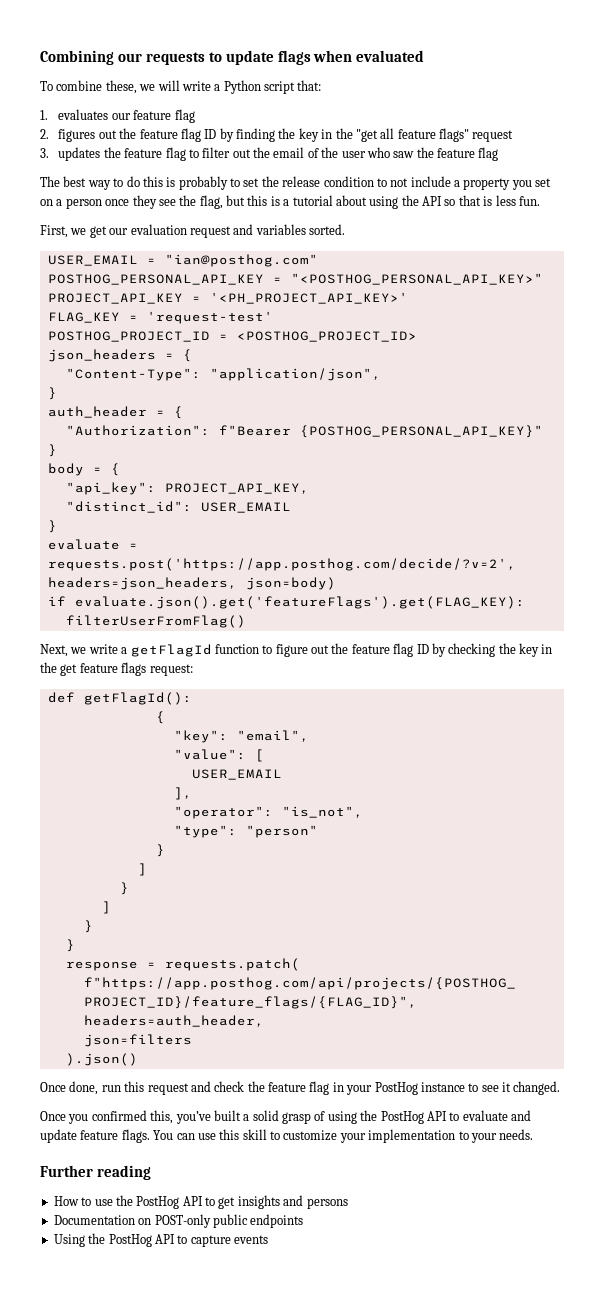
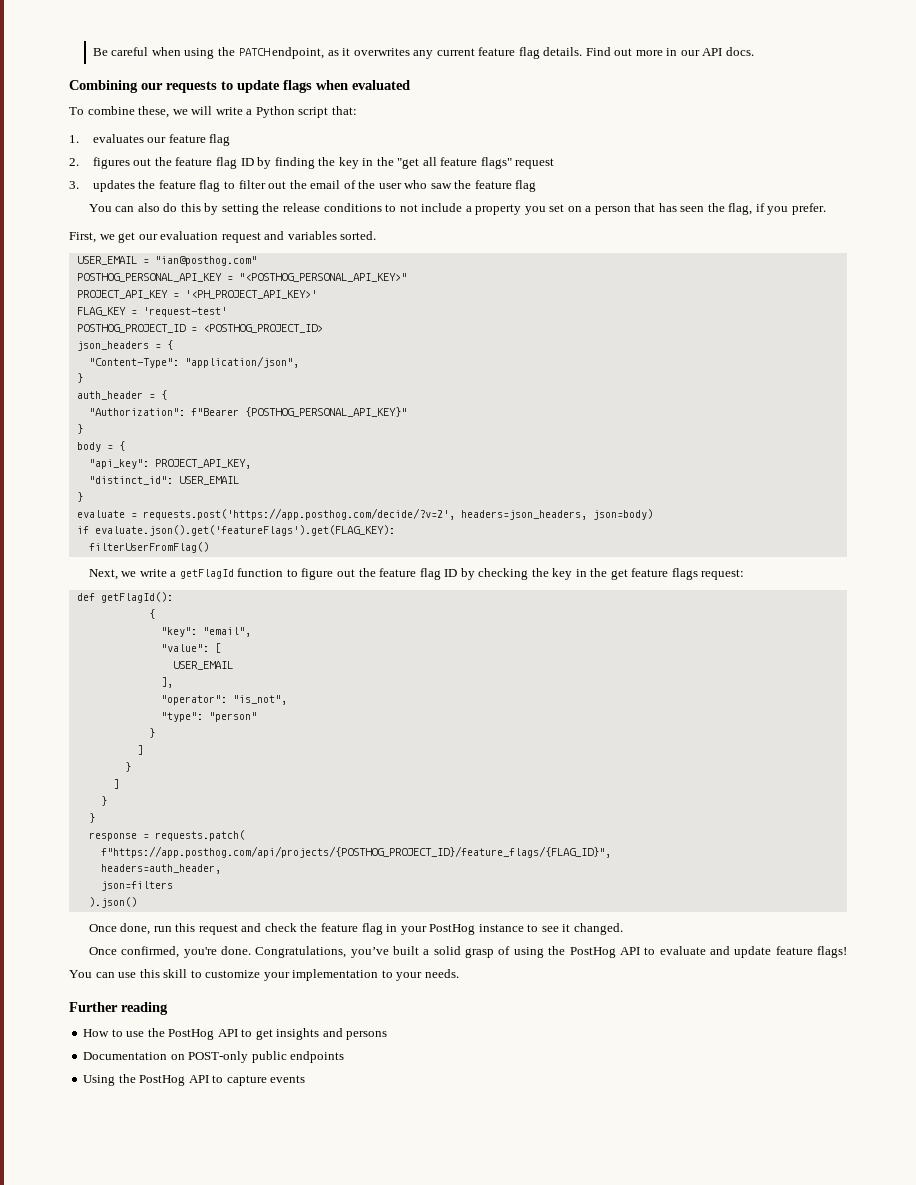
+ Be careful when using the PATCH endpoint, as it overwrites any current feature flag details. Find out more in our API docs.
- The best way to do this is probably to set the release condition to not include a property you set on a person once they see the flag, but this is a tutorial about using the API so that is less fun.
+ You can also do this by setting the release conditions to not include a property you set on a person that has seen the flag, if you prefer.
- Once you confirmed this, you’ve built a solid grasp of using the PostHog API to evaluate and update feature flags.
+ Once confirmed, you're done. Congratulations, you’ve built a solid grasp of using the PostHog API to evaluate and update feature flags!

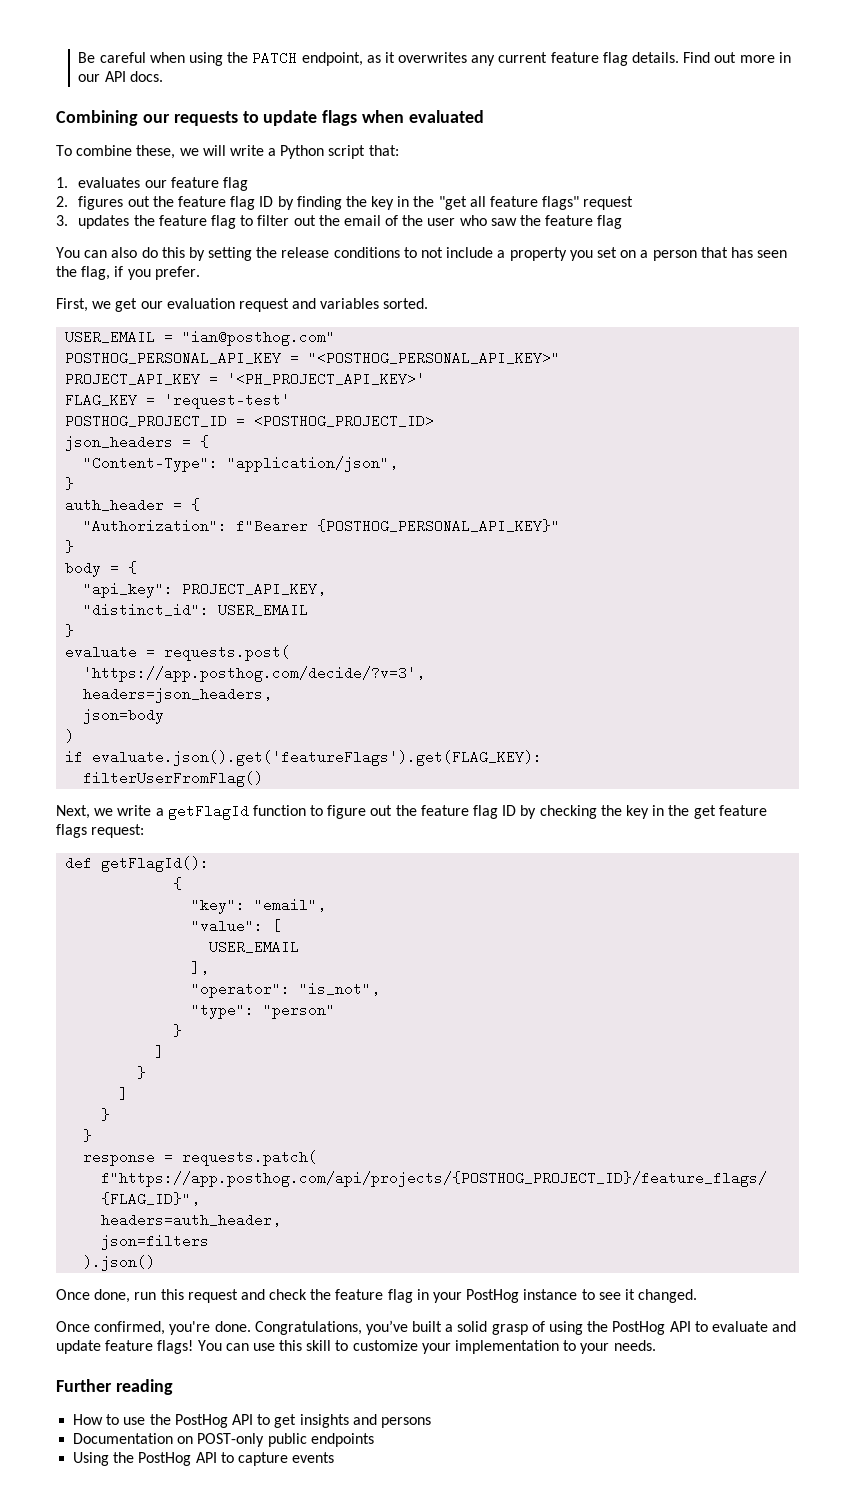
- evaluate = requests.post('https://app.posthog.com/decide/?v=2', headers=json_headers, json=body)
+ evaluate = requests.post(
+ 'https://app.posthog.com/decide/?v=3',
+ headers=json_headers,
+ json=body
+ )

